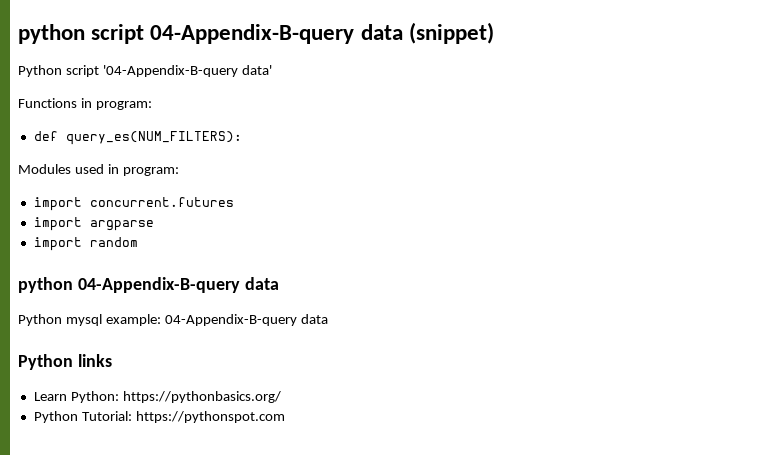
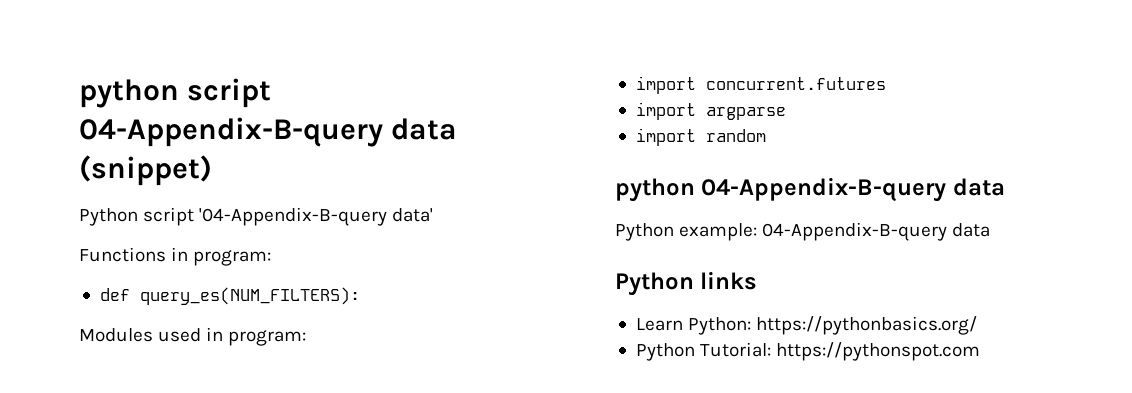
- Python mysql example: 04-Appendix-B-query data
+ Python example: 04-Appendix-B-query data

